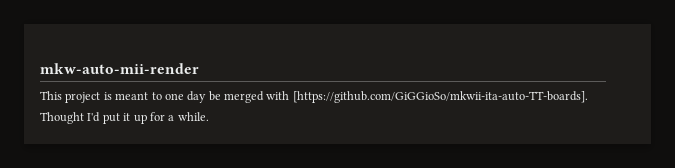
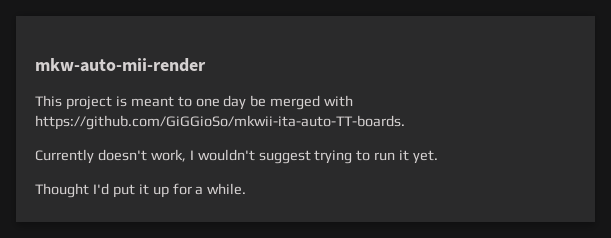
- This project is meant to one day be merged with [https://github.com/GiGGioSo/mkwii-ita-auto-TT-boards].
+ This project is meant to one day be merged with https://github.com/GiGGioSo/mkwii-ita-auto-TT-boards.
+ Currently doesn't work, I wouldn't suggest trying to run it yet.

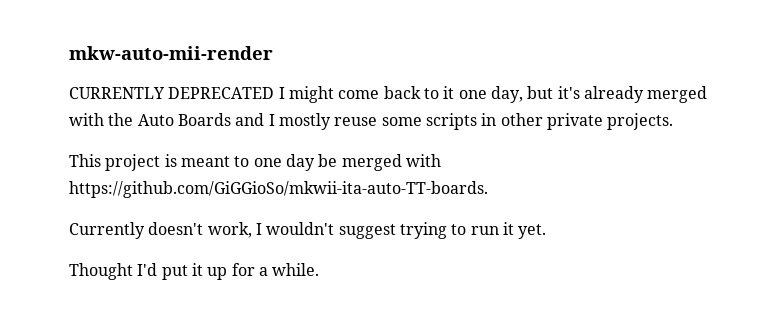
+ CURRENTLY DEPRECATED I might come back to it one day, but it's already merged with the Auto Boards and I mostly reuse some scripts in other private projects.

